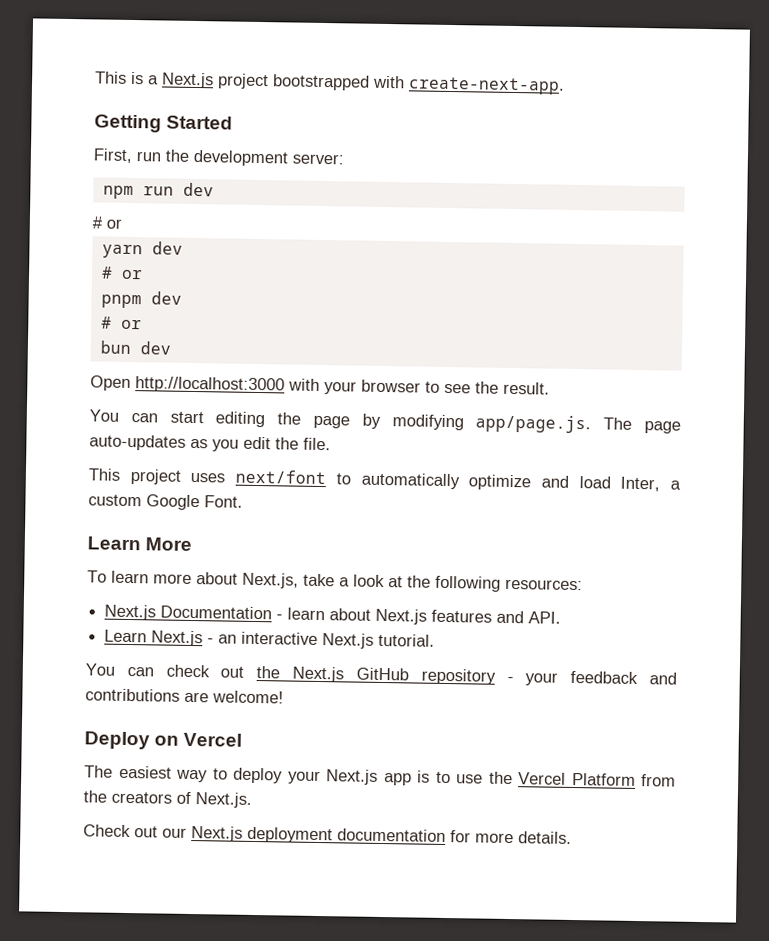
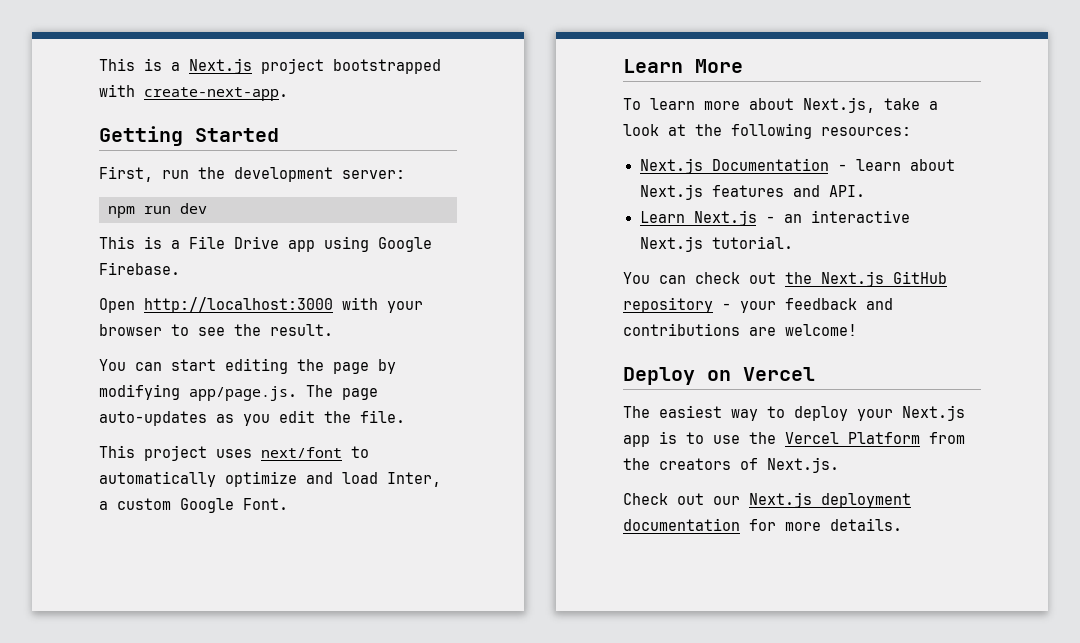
  npm run dev
- # or
- yarn dev
- # or
- pnpm dev
- # or
- bun dev
+ This is a File Drive app using Google Firebase.

